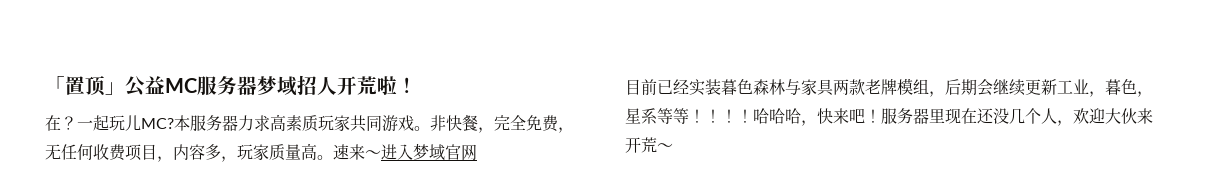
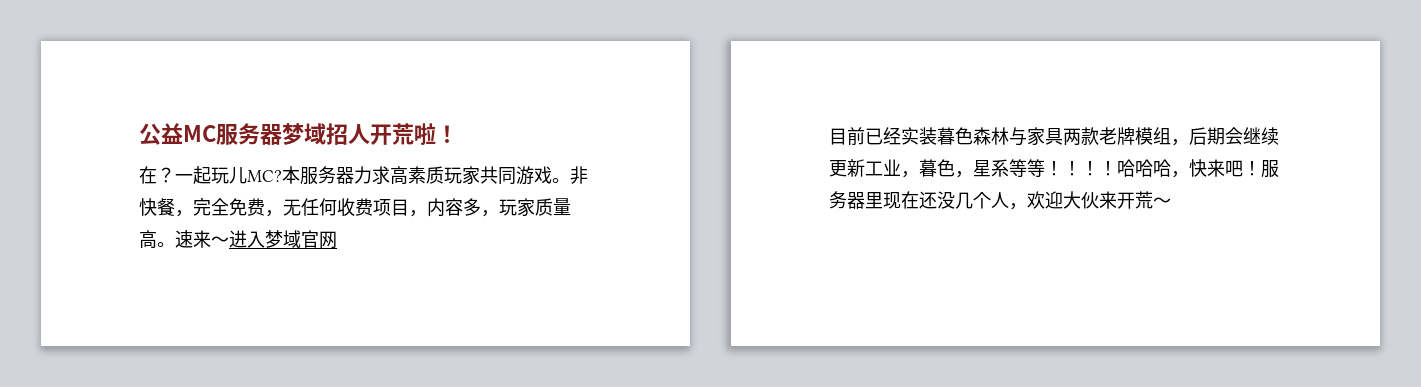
- 「置顶」公益MC服务器梦域招人开荒啦！
+ 公益MC服务器梦域招人开荒啦！

